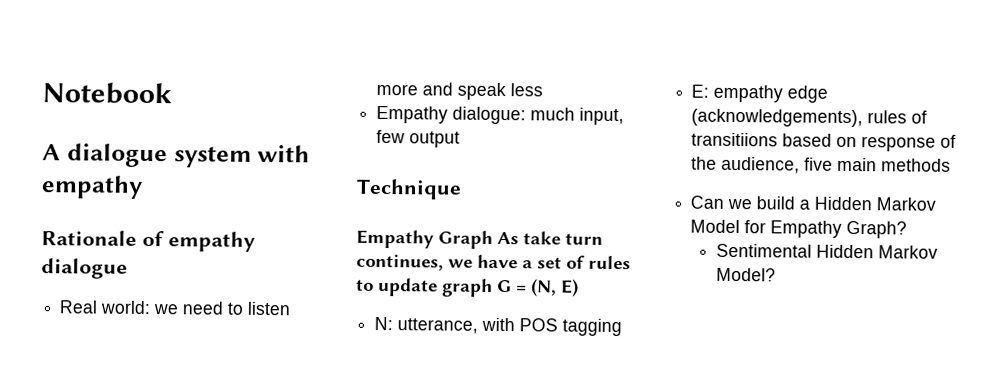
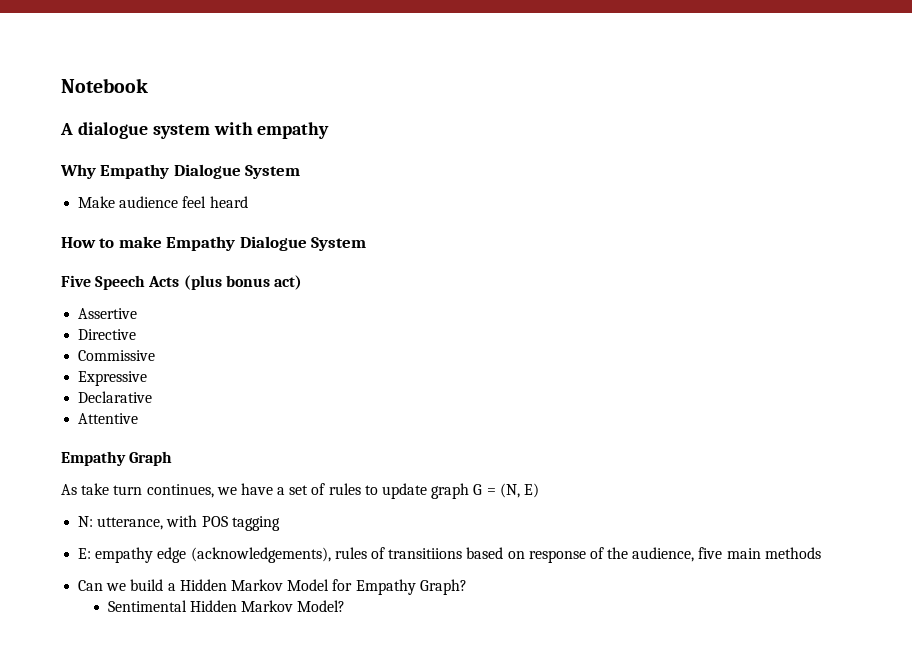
- Rationale of empathy dialogue
- Real world: we need to listen more and speak less
- Empathy dialogue: much input, few output
- Technique
+ Why Empathy Dialogue System
+ Make audience feel heard
+ How to make Empathy Dialogue System
+ Five Speech Acts (plus bonus act)
+ Assertive
+ Directive
+ Commissive
+ Expressive
+ Declarative
+ Attentive
- Empathy Graph As take turn continues, we have a set of rules to update graph G = (N, E)
+ Empathy Graph
+ As take turn continues, we have a set of rules to update graph G = (N, E)

